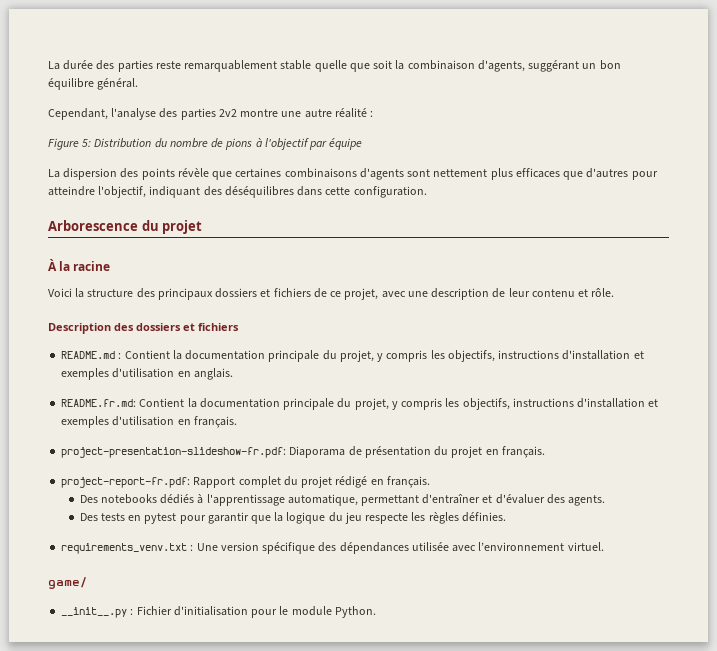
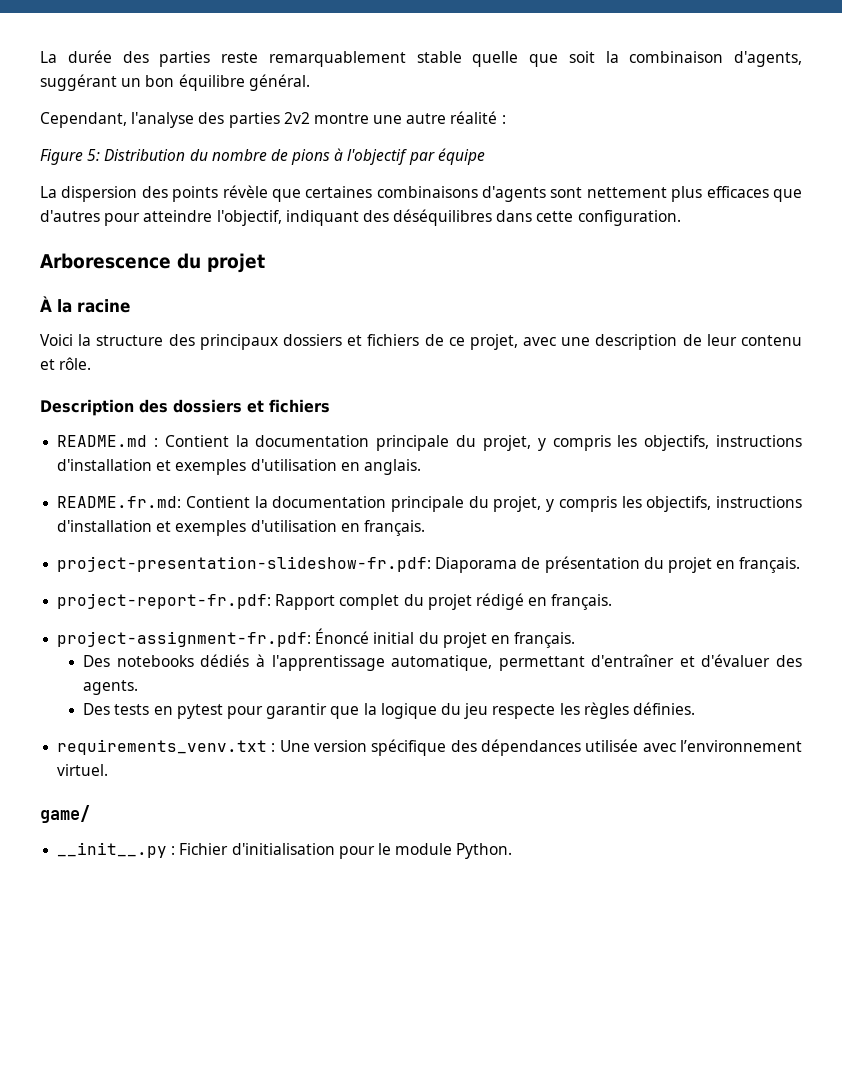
+ project-assignment-fr.pdf: Énoncé initial du projet en français.

